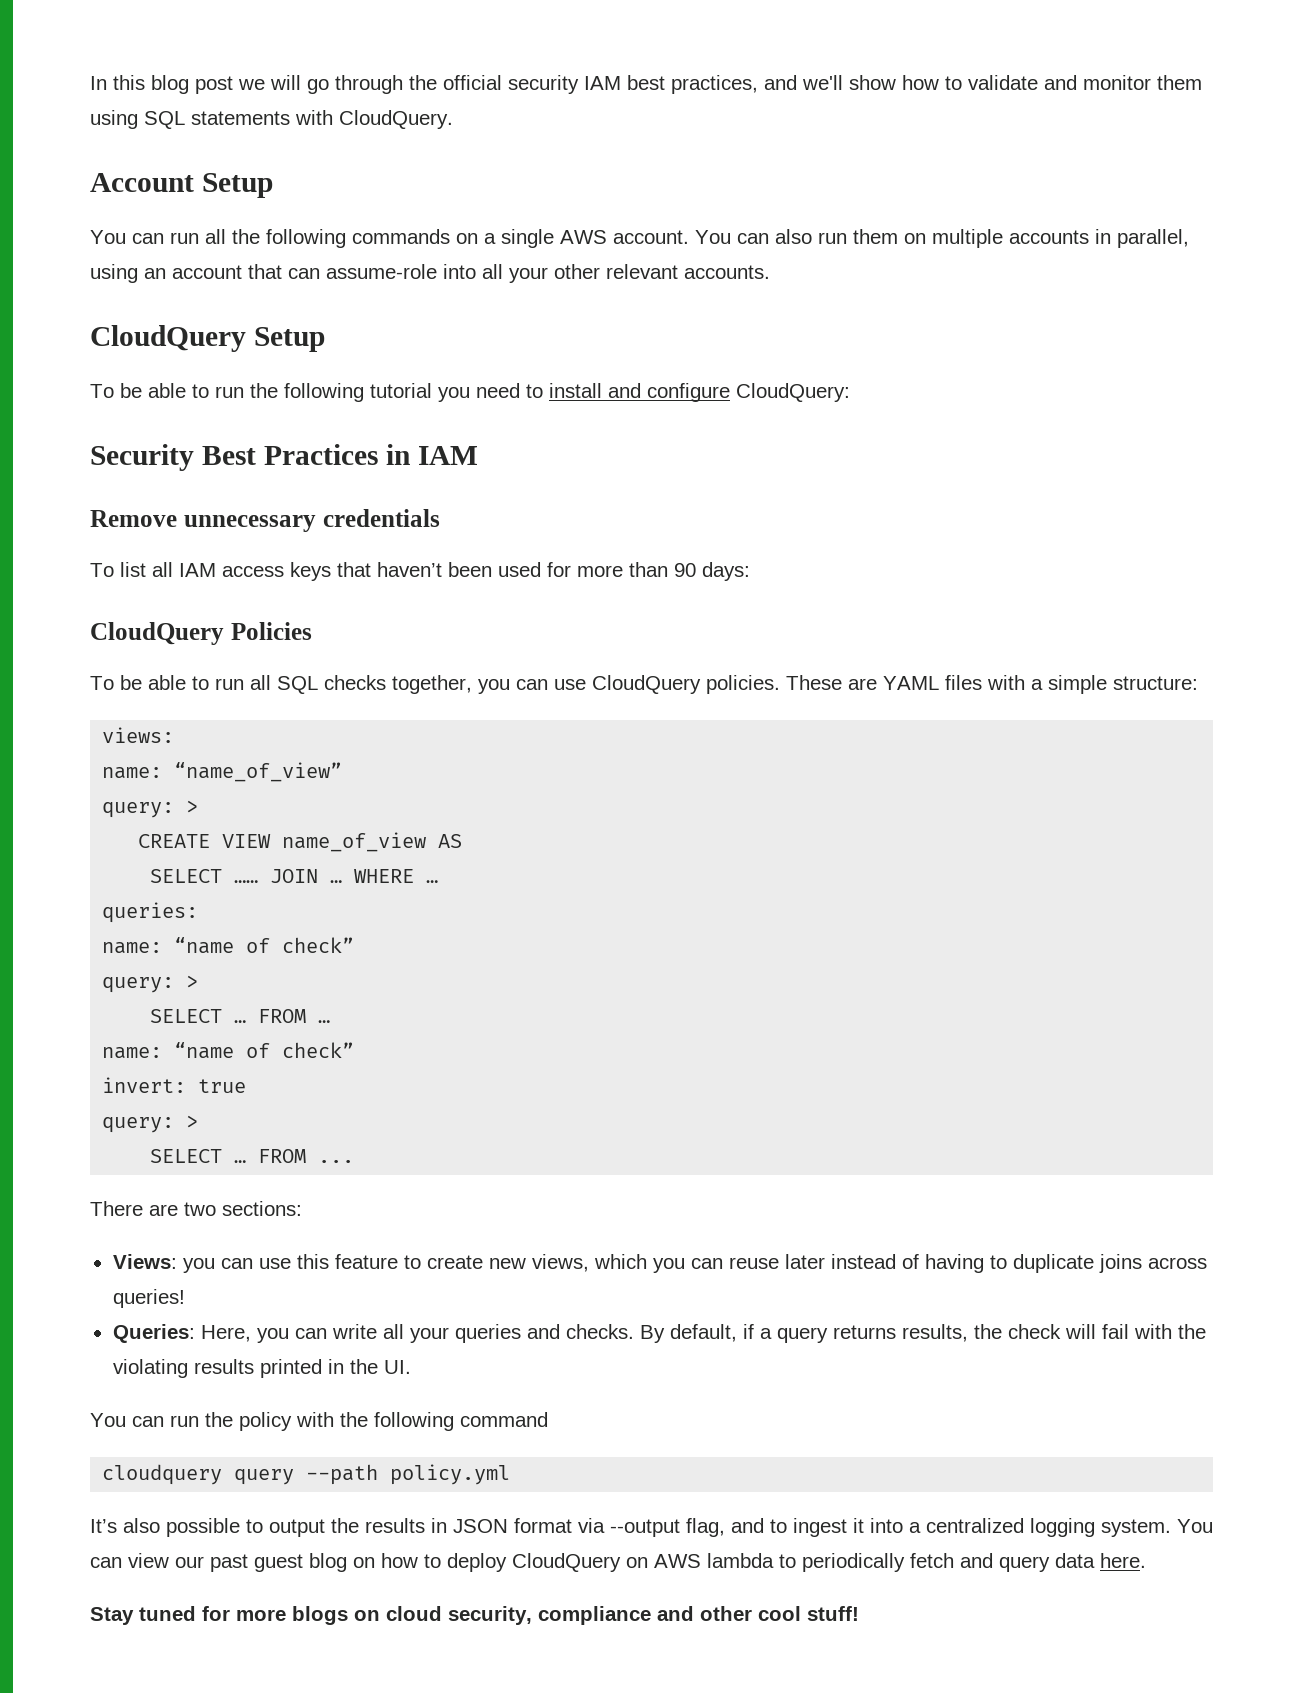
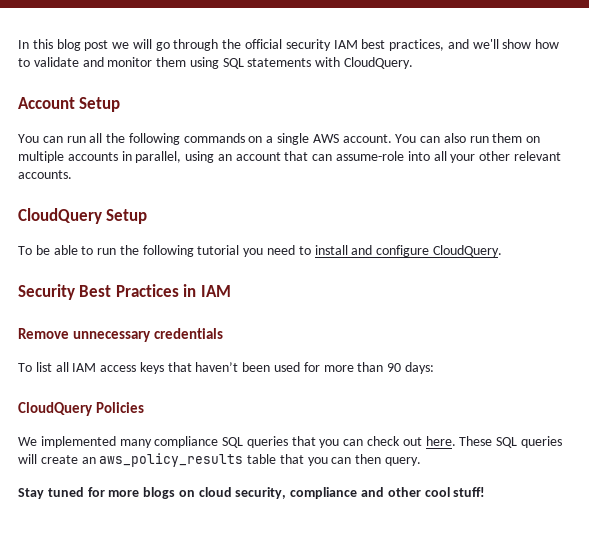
- To be able to run the following tutorial you need to install and configure CloudQuery:
+ To be able to run the following tutorial you need to install and configure CloudQuery.
- To be able to run all SQL checks together, you can use CloudQuery policies. These are YAML files with a simple structure:
- views:
- name: “name_of_view”
- query: >
- CREATE VIEW name_of_view AS
- SELECT …… JOIN … WHERE …
- queries:
- name: “name of check”
- query: >
- SELECT … FROM …
- name: “name of check”
- invert: true
- query: >
- SELECT … FROM ...
- There are two sections:
- Views: you can use this feature to create new views, which you can reuse later instead of having to duplicate joins across queries!
- Queries: Here, you can write all your queries and checks. By default, if a query returns results, the check will fail with the violating results printed in the UI.
- You can run the policy with the following command
- cloudquery query --path policy.yml
- It’s also possible to output the results in JSON format via --output flag, and to ingest it into a centralized logging system. You can view our past guest blog on how to deploy CloudQuery on AWS lambda to periodically fetch and query data here.
+ We implemented many compliance SQL queries that you can check out here. These SQL queries will create an aws_policy_results table that you can then query.

